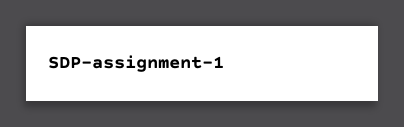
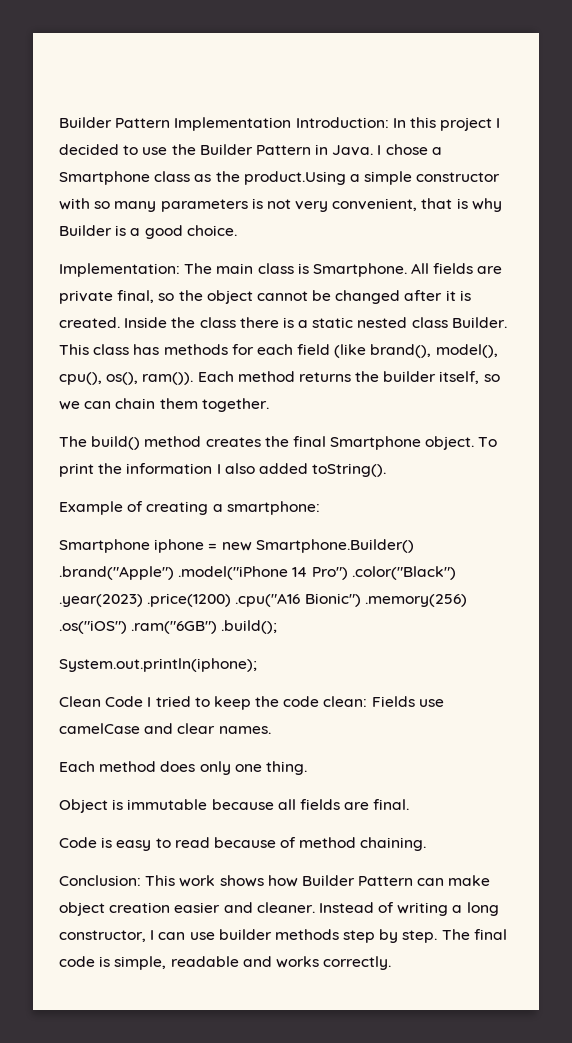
- SDP-assignment-1
+ Builder Pattern Implementation Introduction: In this project I decided to use the Builder Pattern in Java. I chose a Smartphone class as the product.Using a simple constructor with so many parameters is not very convenient, that is why Builder is a good choice.
+ Implementation: The main class is Smartphone. All fields are private final, so the object cannot be changed after it is created. Inside the class there is a static nested class Builder. This class has methods for each field (like brand(), model(), cpu(), os(), ram()). Each method returns the builder itself, so we can chain them together.
+ The build() method creates the final Smartphone object. To print the information I also added toString().
+ Example of creating a smartphone:
+ Smartphone iphone = new Smartphone.Builder() .brand("Apple") .model("iPhone 14 Pro") .color("Black") .year(2023) .price(1200) .cpu("A16 Bionic") .memory(256) .os("iOS") .ram("6GB") .build();
+ System.out.println(iphone);
+ Clean Code I tried to keep the code clean: Fields use camelCase and clear names.
+ Each method does only one thing.
+ Object is immutable because all fields are final.
+ Code is easy to read because of method chaining.
+ Conclusion: This work shows how Builder Pattern can make object creation easier and cleaner. Instead of writing a long constructor, I can use builder methods step by step. The final code is simple, readable and works correctly.

